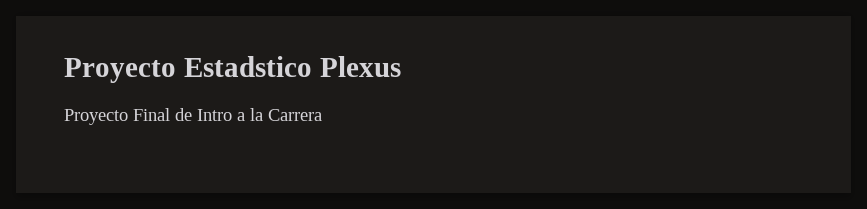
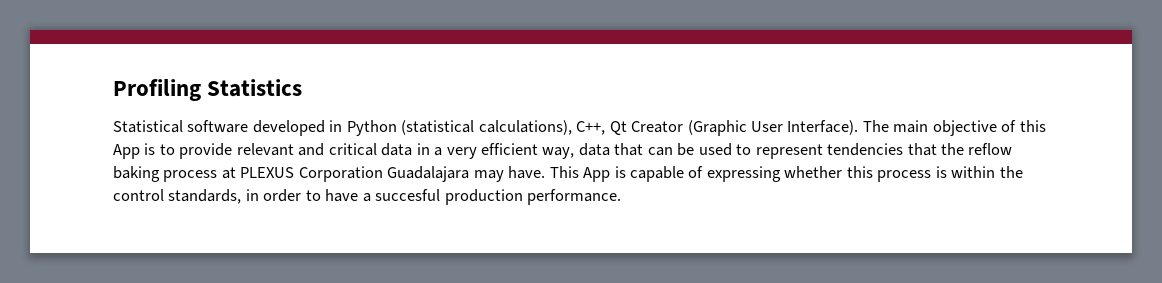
- Proyecto Estadstico Plexus
- Proyecto Final de Intro a la Carrera
+ Profiling Statistics
+ Statistical software developed in Python (statistical calculations), C++, Qt Creator (Graphic User Interface). The main objective of this App is to provide relevant and critical data in a very efficient way, data that can be used to represent tendencies that the reflow baking process at PLEXUS Corporation Guadalajara may have. This App is capable of expressing whether this process is within the control standards, in order to have a succesful production performance.

